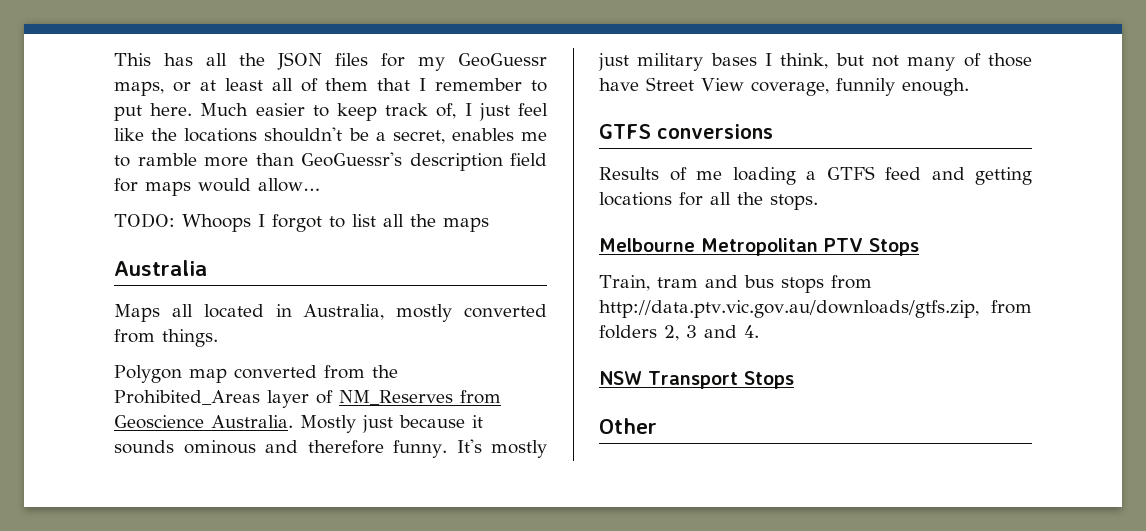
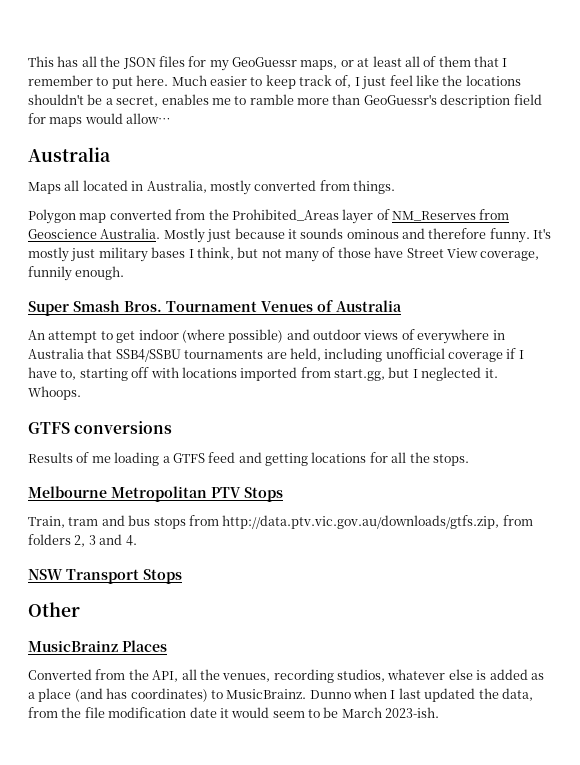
- TODO: Whoops I forgot to list all the maps
+ Super Smash Bros. Tournament Venues of Australia
+ An attempt to get indoor (where possible) and outdoor views of everywhere in Australia that SSB4/SSBU tournaments are held, including unofficial coverage if I have to, starting off with locations imported from start.gg, but I neglected it. Whoops.
+ MusicBrainz Places
+ Converted from the API, all the venues, recording studios, whatever else is added as a place (and has coordinates) to MusicBrainz. Dunno when I last updated the data, from the file modification date it would seem to be March 2023-ish.

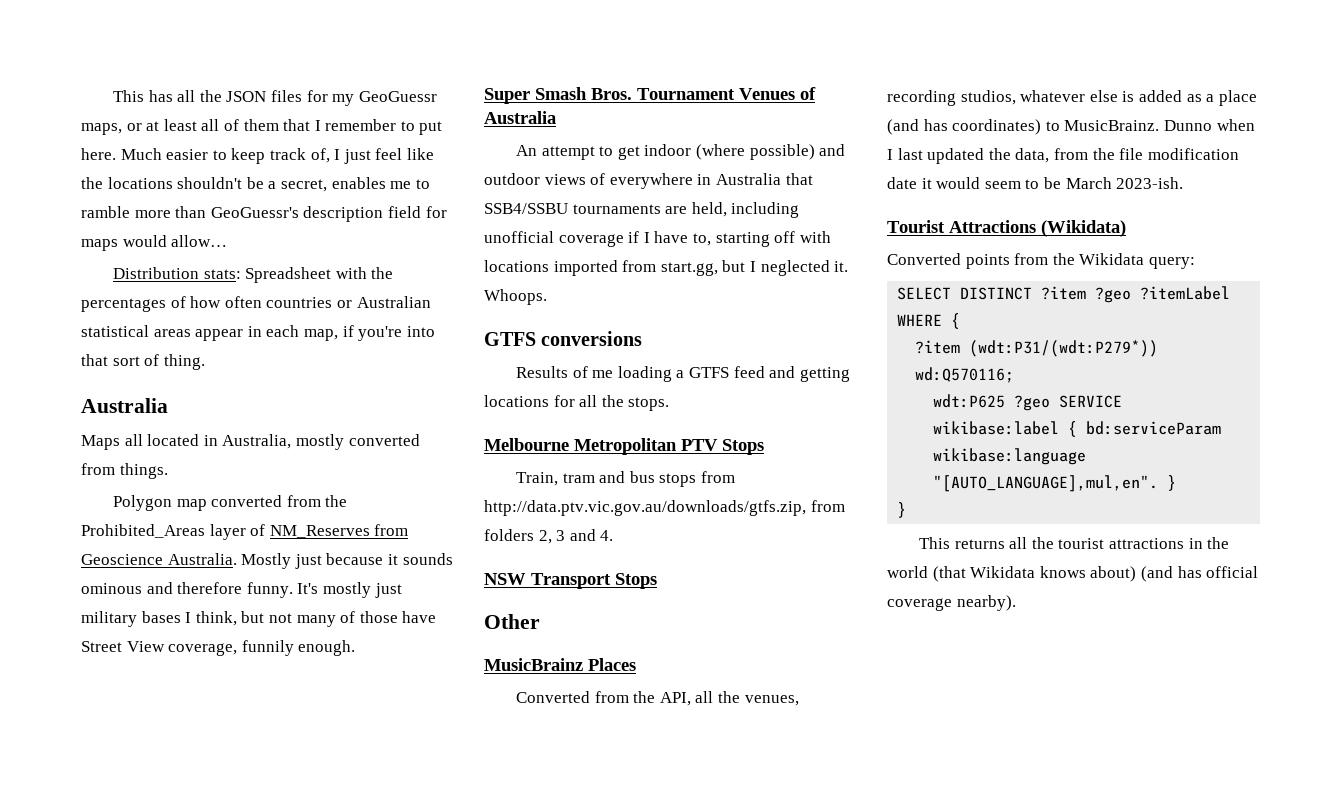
+ Distribution stats: Spreadsheet with the percentages of how often countries or Australian statistical areas appear in each map, if you're into that sort of thing.
+ Tourist Attractions (Wikidata)
+ Converted points from the Wikidata query:
+ SELECT DISTINCT ?item ?geo ?itemLabel WHERE {
+ ?item (wdt:P31/(wdt:P279*)) wd:Q570116;
+ wdt:P625 ?geo SERVICE wikibase:label { bd:serviceParam wikibase:language "[AUTO_LANGUAGE],mul,en". }
+ }
+ This returns all the tourist attractions in the world (that Wikidata knows about) (and has official coverage nearby).

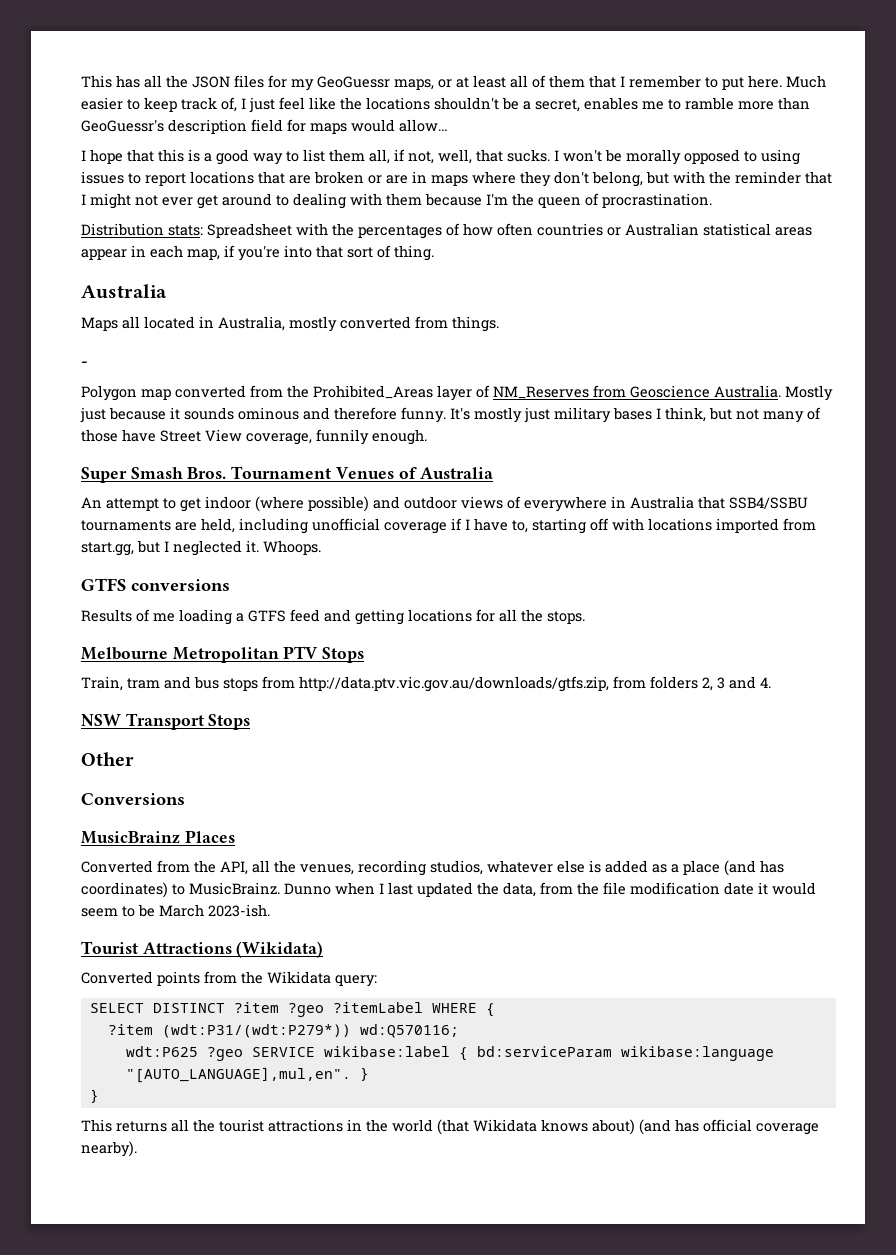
+ I hope that this is a good way to list them all, if not, well, that sucks. I won't be morally opposed to using issues to report locations that are broken or are in maps where they don't belong, but with the reminder that I might not ever get around to dealing with them because I'm the queen of procrastination.
+ -
+ Conversions

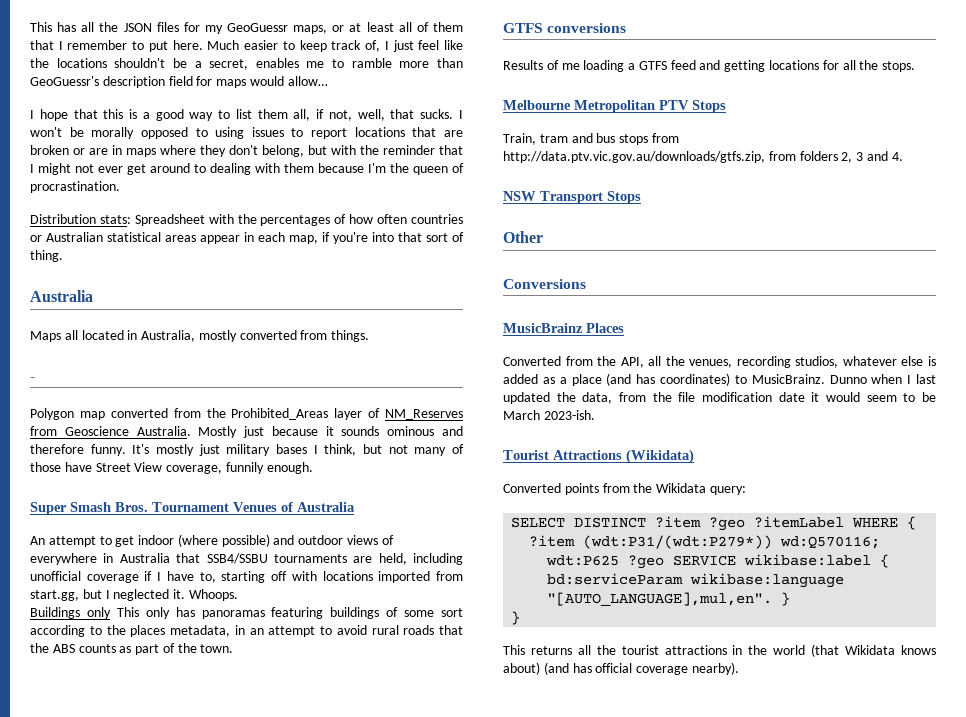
+ Buildings only This only has panoramas featuring buildings of some sort according to the places metadata, in an attempt to avoid rural roads that the ABS counts as part of the town.

